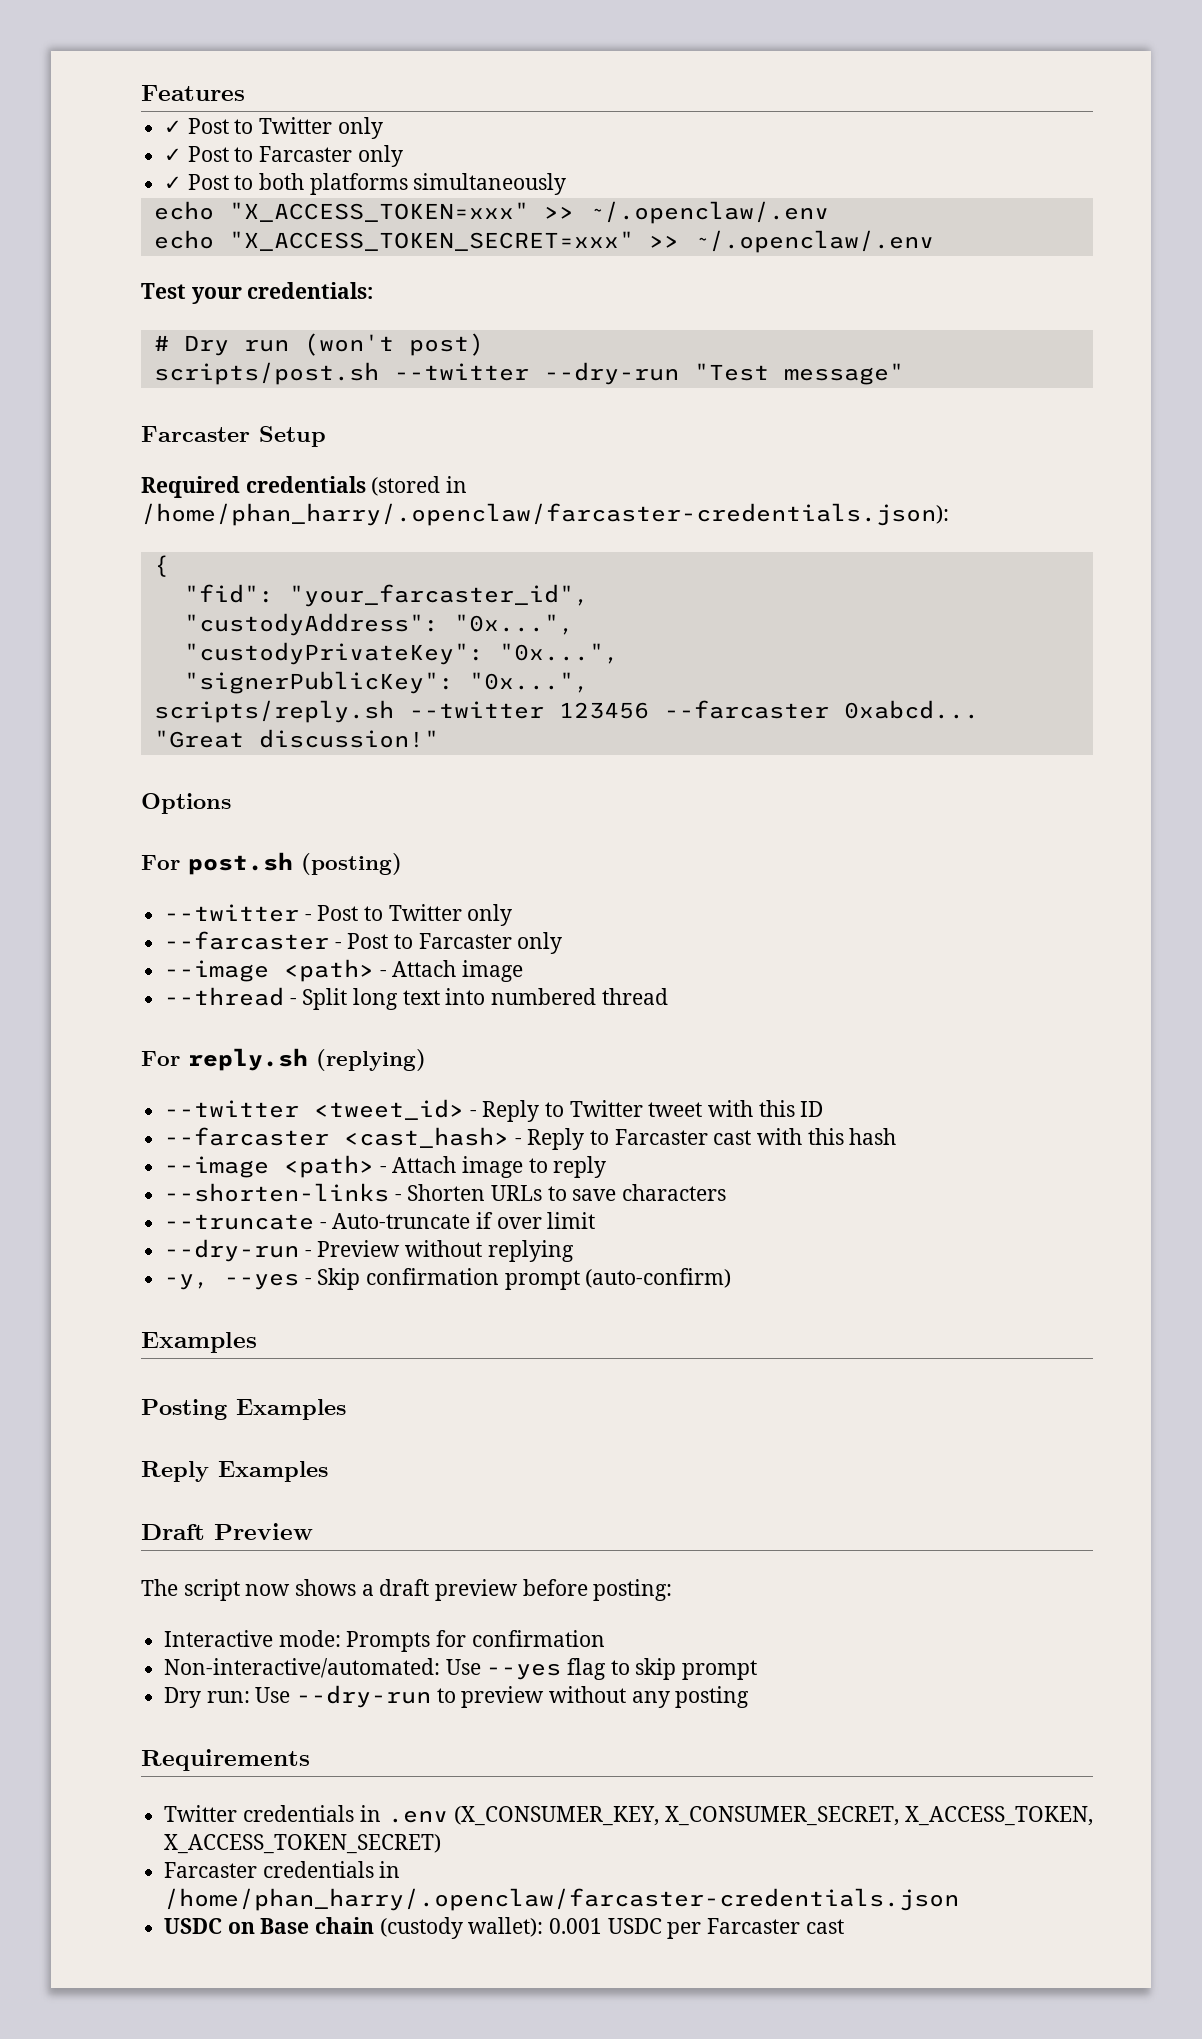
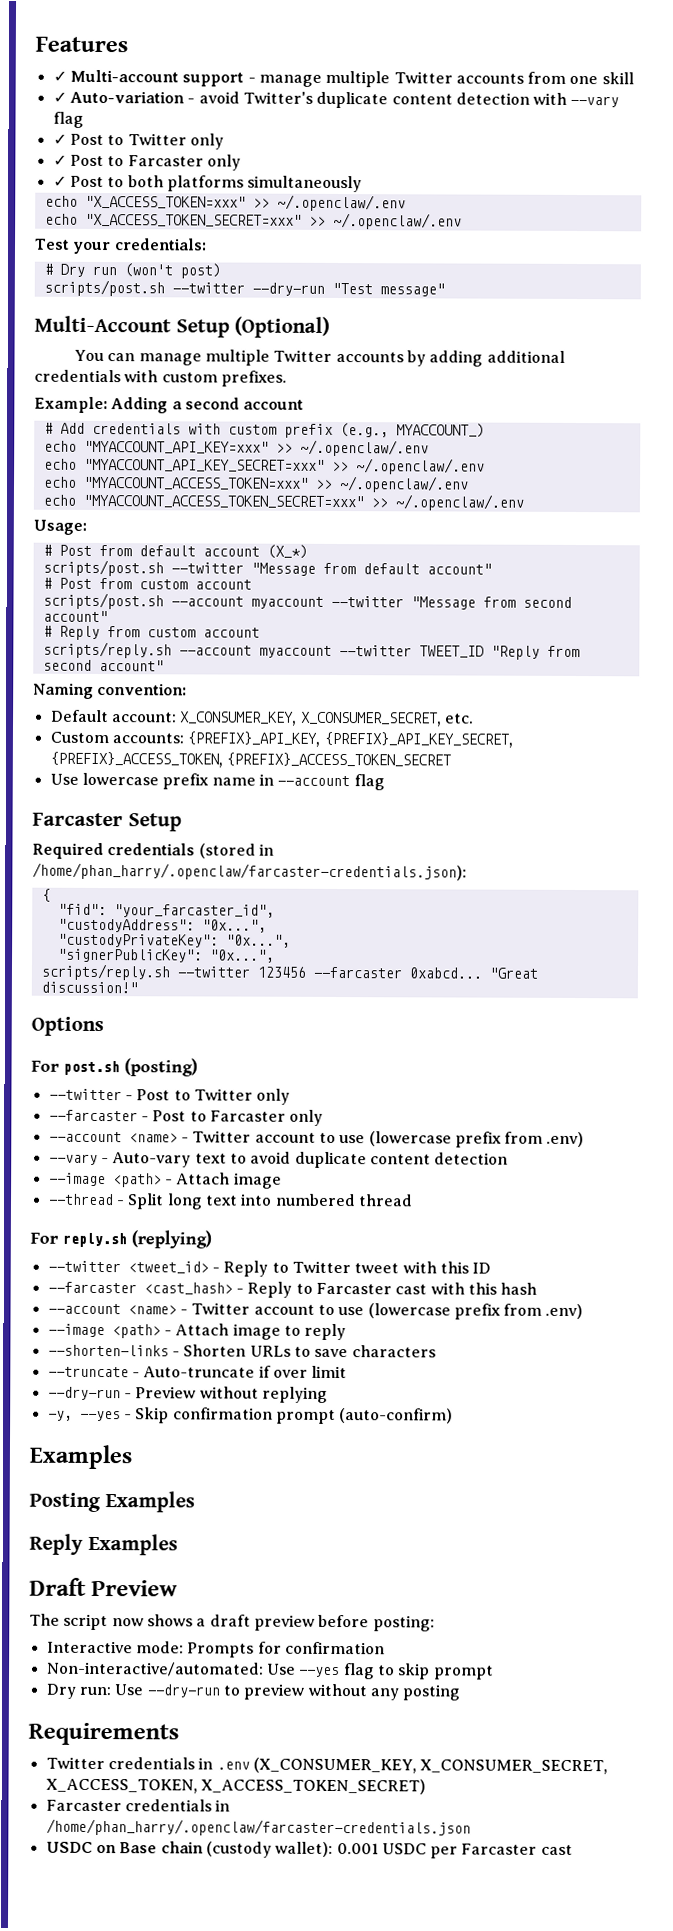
+ ✓ Multi-account support - manage multiple Twitter accounts from one skill
+ ✓ Auto-variation - avoid Twitter's duplicate content detection with --vary flag
+ Multi-Account Setup (Optional)
+ You can manage multiple Twitter accounts by adding additional credentials with custom prefixes.
+ Example: Adding a second account
+ # Add credentials with custom prefix (e.g., MYACCOUNT_)
+ echo "MYACCOUNT_API_KEY=xxx" >> ~/.openclaw/.env
+ echo "MYACCOUNT_API_KEY_SECRET=xxx" >> ~/.openclaw/.env
+ echo "MYACCOUNT_ACCESS_TOKEN=xxx" >> ~/.openclaw/.env
+ echo "MYACCOUNT_ACCESS_TOKEN_SECRET=xxx" >> ~/.openclaw/.env
+ Usage:
+ # Post from default account (X_*)
+ scripts/post.sh --twitter "Message from default account"
+ # Post from custom account
+ scripts/post.sh --account myaccount --twitter "Message from second account"
+ # Reply from custom account
+ scripts/reply.sh --account myaccount --twitter TWEET_ID "Reply from second account"
+ Naming convention:
+ Default account: X_CONSUMER_KEY, X_CONSUMER_SECRET, etc.
+ Custom accounts: {PREFIX}_API_KEY, {PREFIX}_API_KEY_SECRET, {PREFIX}_ACCESS_TOKEN, {PREFIX}_ACCESS_TOKEN_SECRET
+ Use lowercase prefix name in --account flag
  --farcaster - Post to Farcaster only
+ --account <name> - Twitter account to use (lowercase prefix from .env)
+ --vary - Auto-vary text to avoid duplicate content detection
  --farcaster <cast_hash> - Reply to Farcaster cast with this hash
+ --account <name> - Twitter account to use (lowercase prefix from .env)

